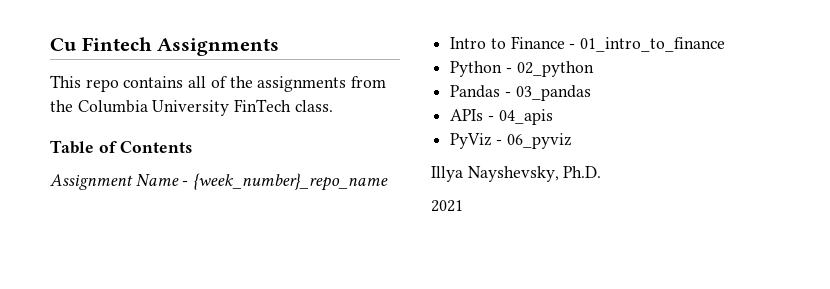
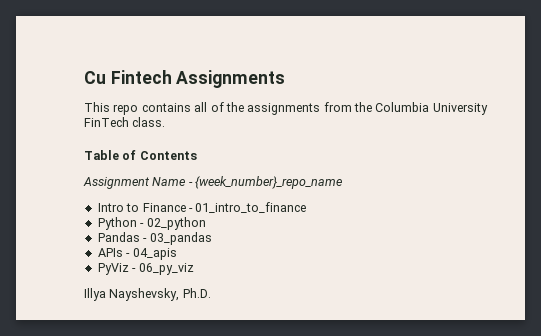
- PyViz - 06_pyviz
+ PyViz - 06_py_viz
- 2021

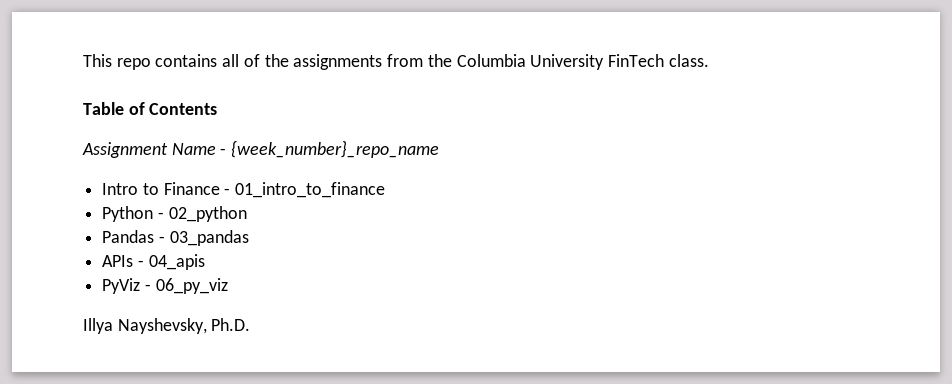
- Cu Fintech Assignments

